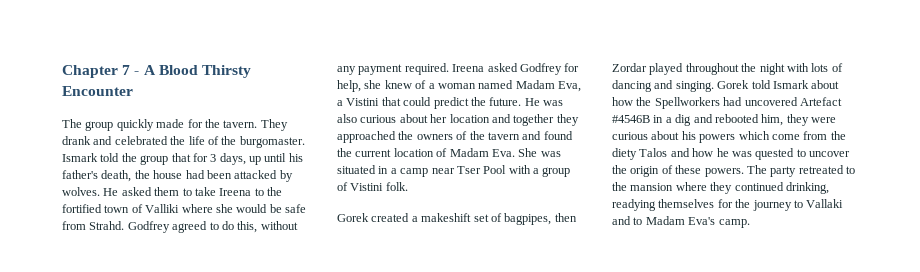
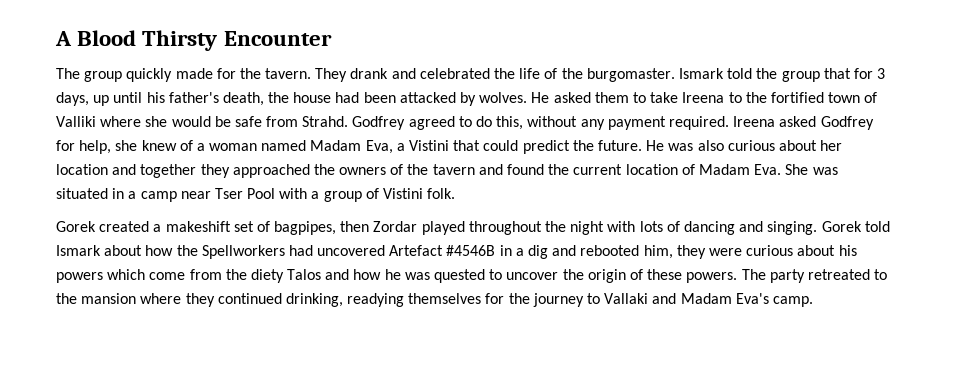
- Chapter 7 - A Blood Thirsty Encounter
+ A Blood Thirsty Encounter
- The party retreated to the mansion where they continued drinking, readying themselves for the journey to Vallaki and to Madam Eva's camp.
+ The party retreated to the mansion where they continued drinking, readying themselves for the journey to Vallaki and Madam Eva's camp.

